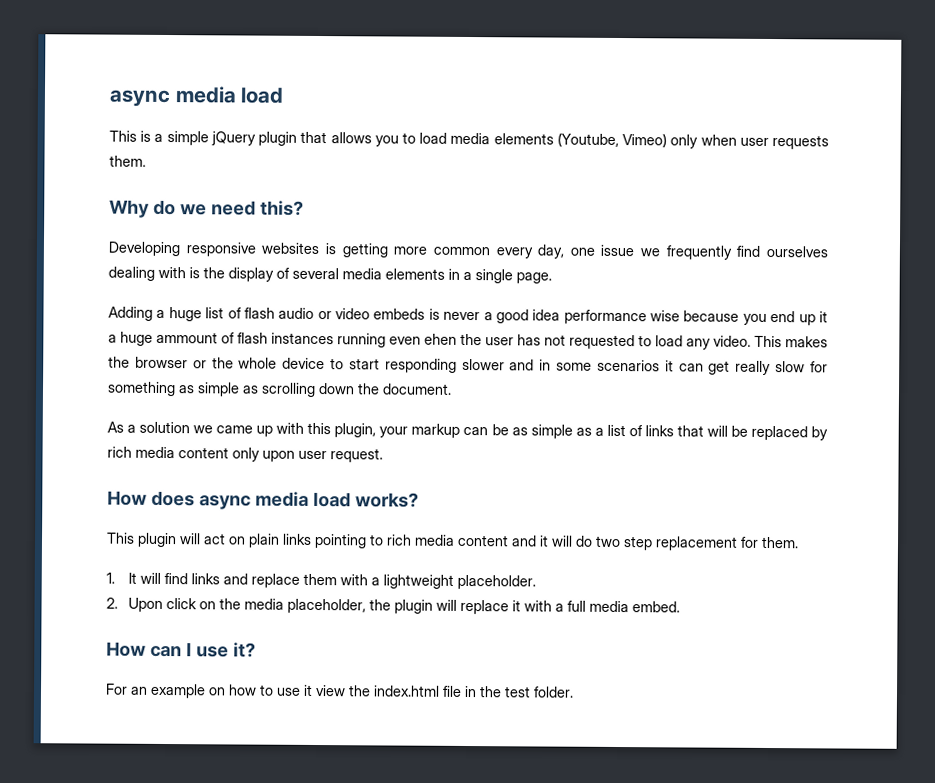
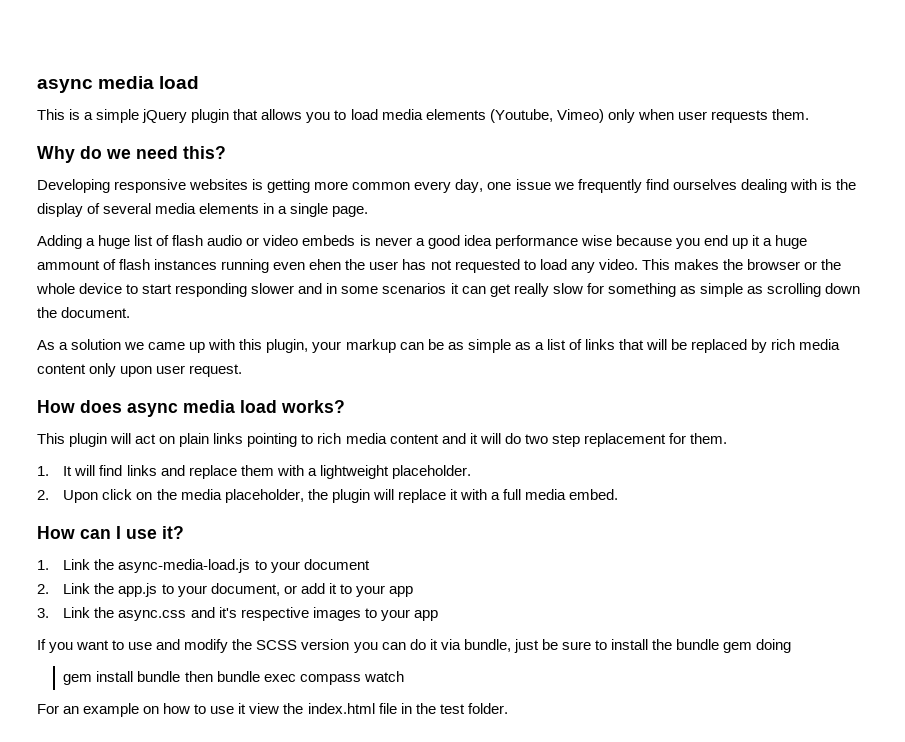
+ 1. Link the async-media-load.js to your document
+ 2. Link the app.js to your document, or add it to your app
+ 3. Link the async.css and it's respective images to your app
+ If you want to use and modify the SCSS version you can do it via bundle, just be sure to install the bundle gem doing
+ gem install bundle then bundle exec compass watch

